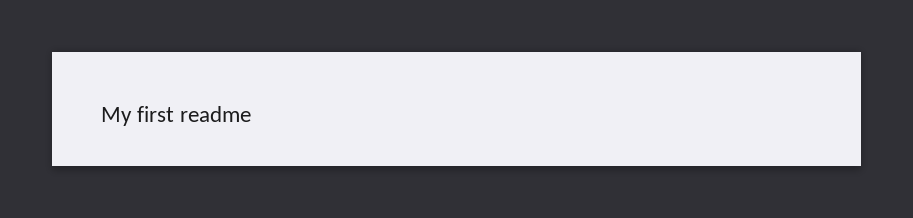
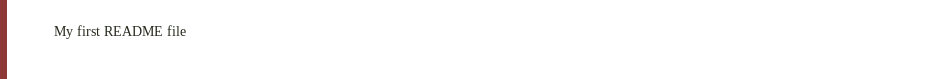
- My first readme
+ My first README file

